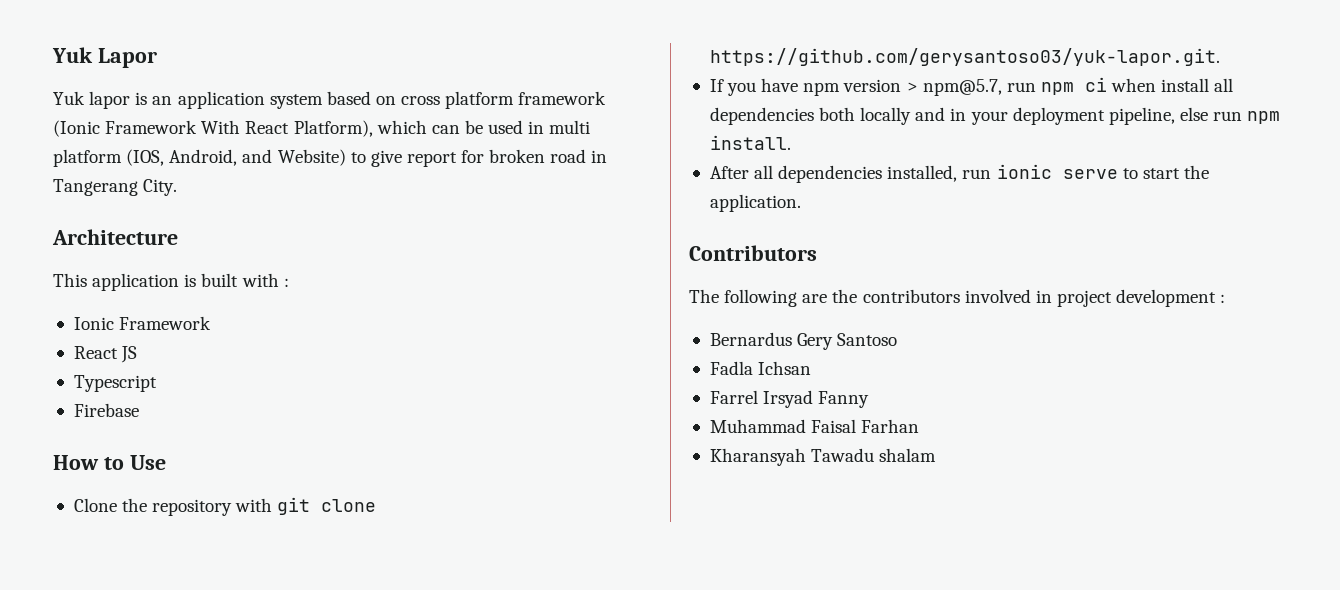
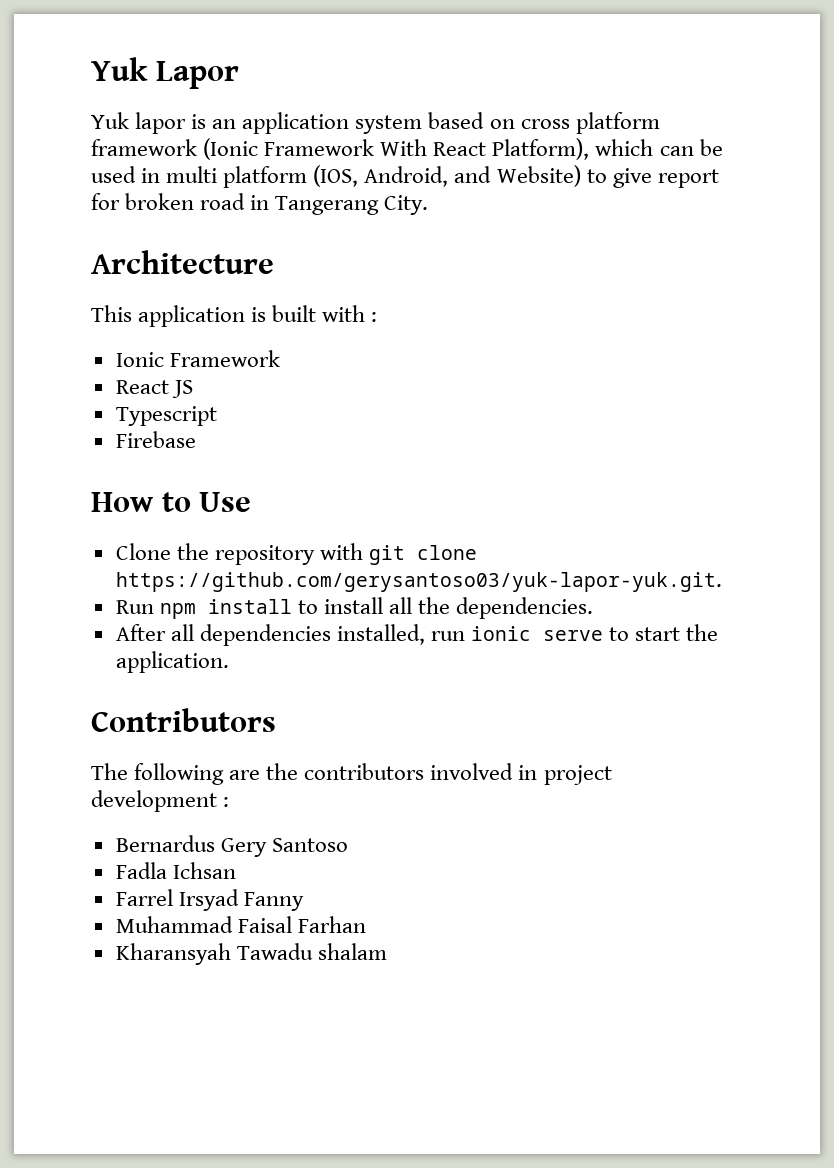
- Clone the repository with git clone https://github.com/gerysantoso03/yuk-lapor.git.
- If you have npm version > npm@5.7, run npm ci when install all dependencies both locally and in your deployment pipeline, else run npm install.
+ Clone the repository with git clone https://github.com/gerysantoso03/yuk-lapor-yuk.git.
+ Run npm install to install all the dependencies.

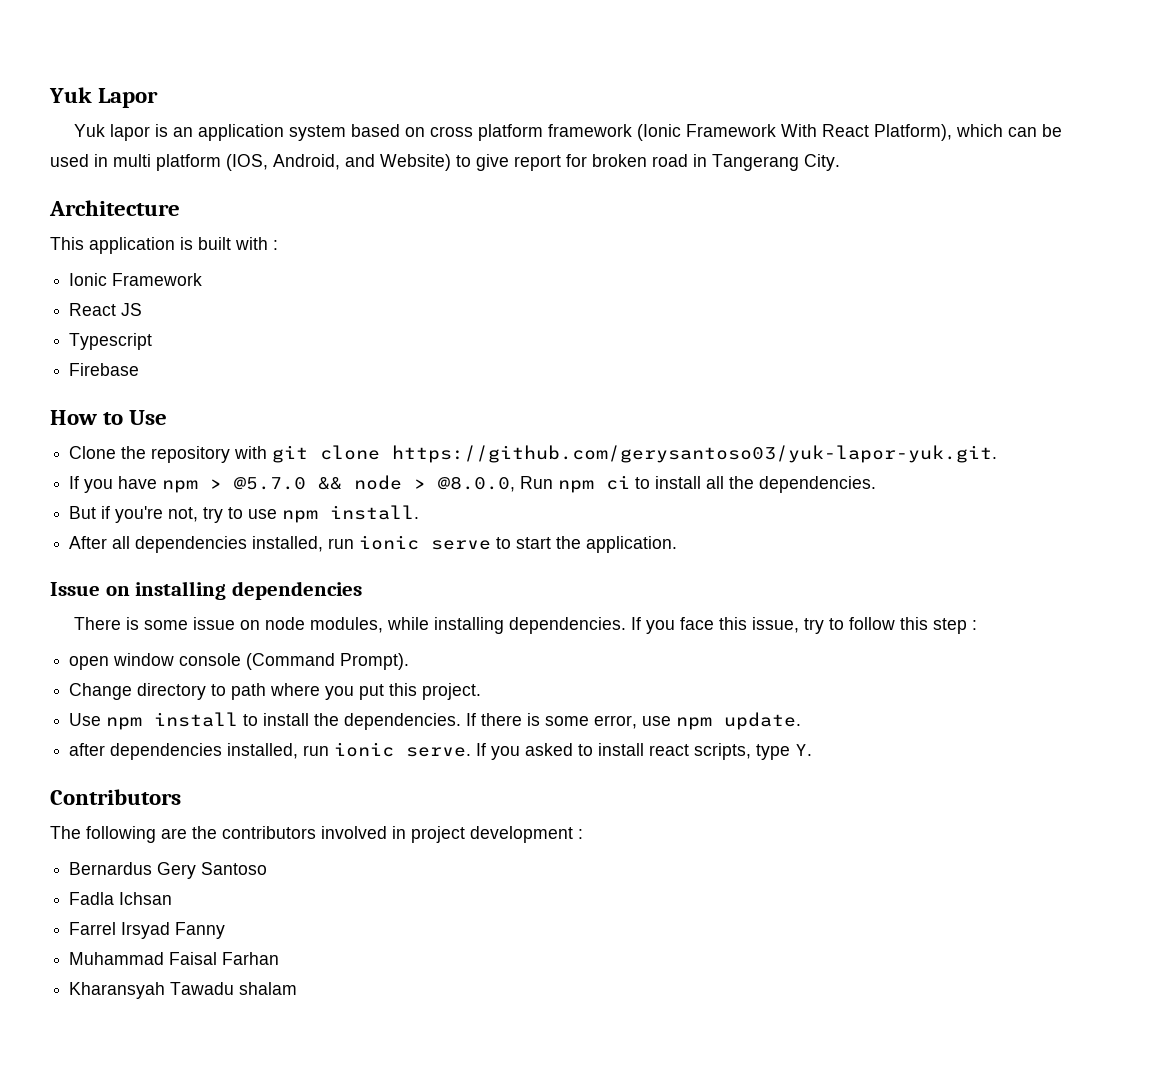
- Run npm install to install all the dependencies.
+ If you have npm > @5.7.0 && node > @8.0.0, Run npm ci to install all the dependencies.
+ But if you're not, try to use npm install.
+ Issue on installing dependencies
+ There is some issue on node modules, while installing dependencies. If you face this issue, try to follow this step :
+ open window console (Command Prompt).
+ Change directory to path where you put this project.
+ Use npm install to install the dependencies. If there is some error, use npm update.
+ after dependencies installed, run ionic serve. If you asked to install react scripts, type Y.

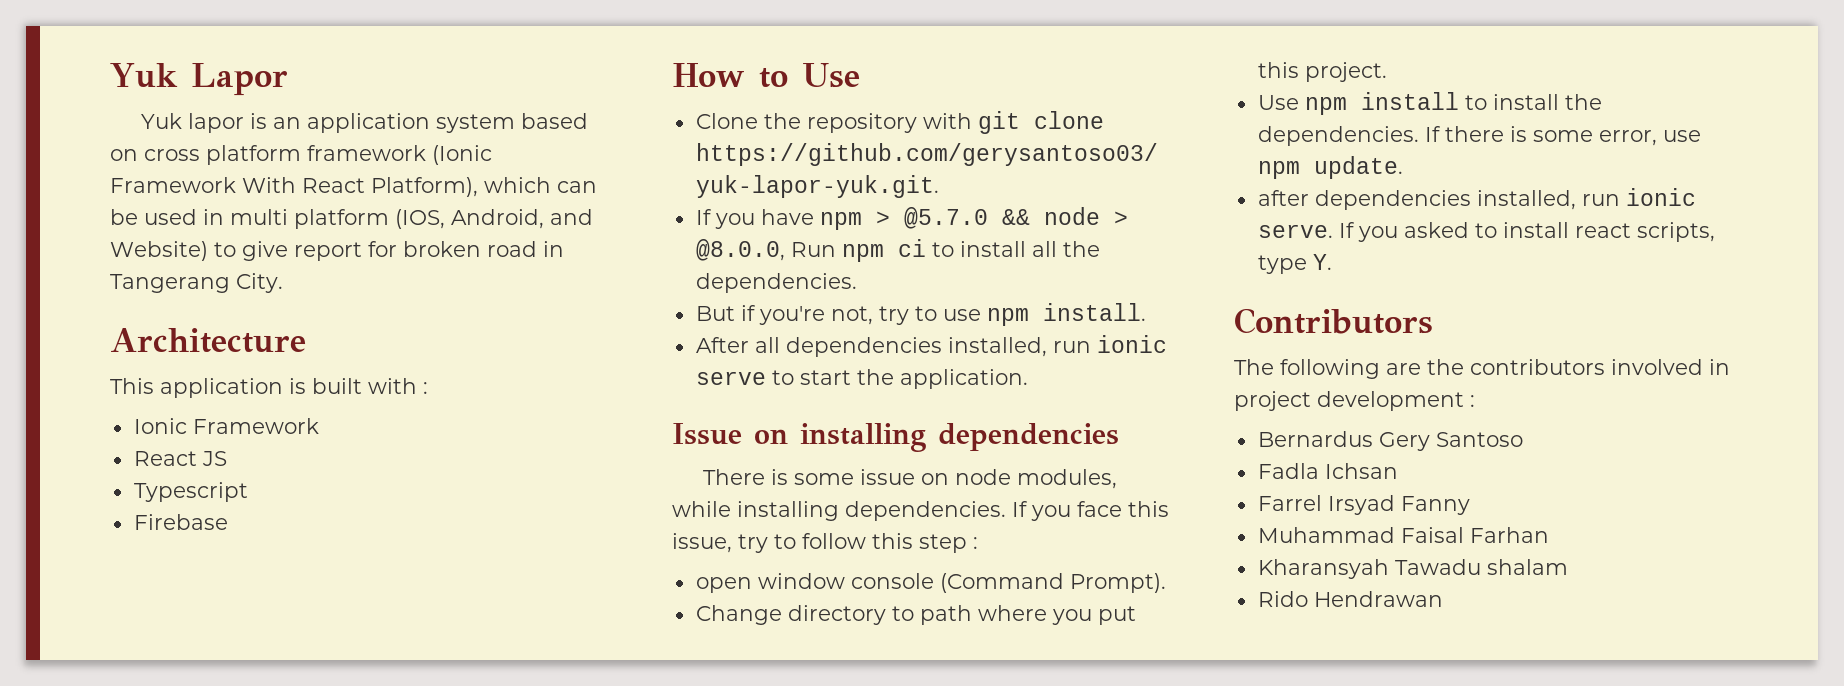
+ Rido Hendrawan

